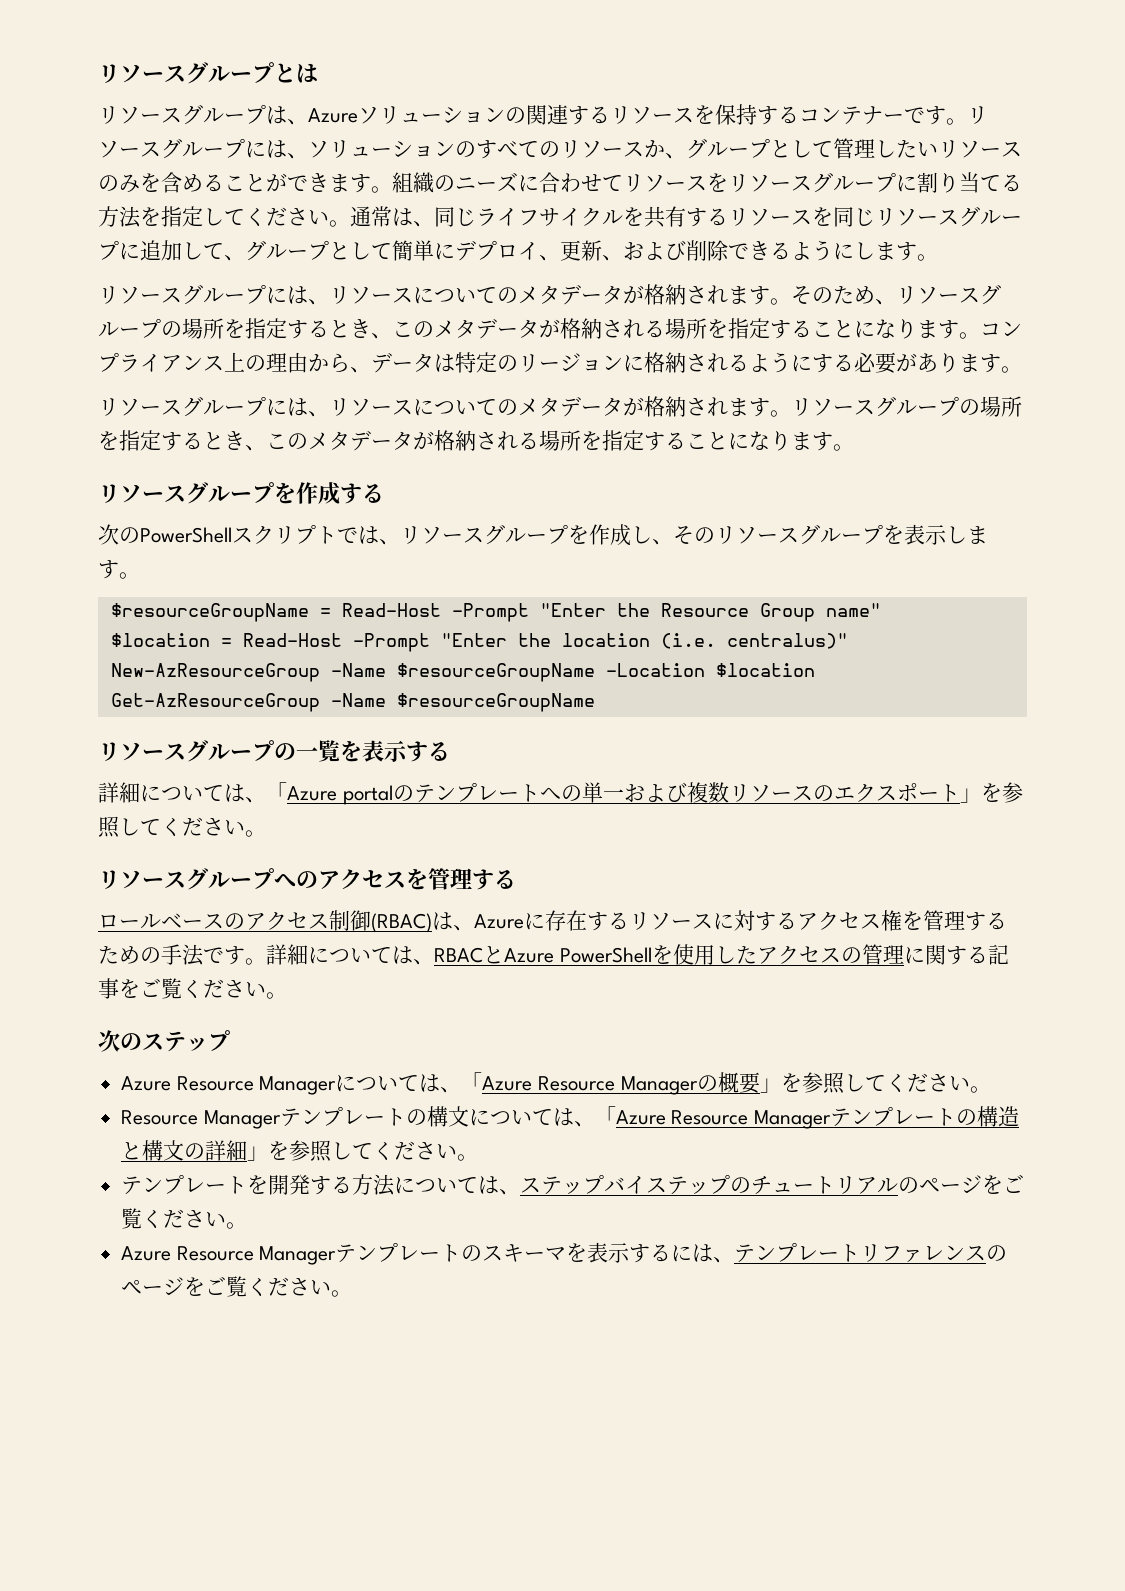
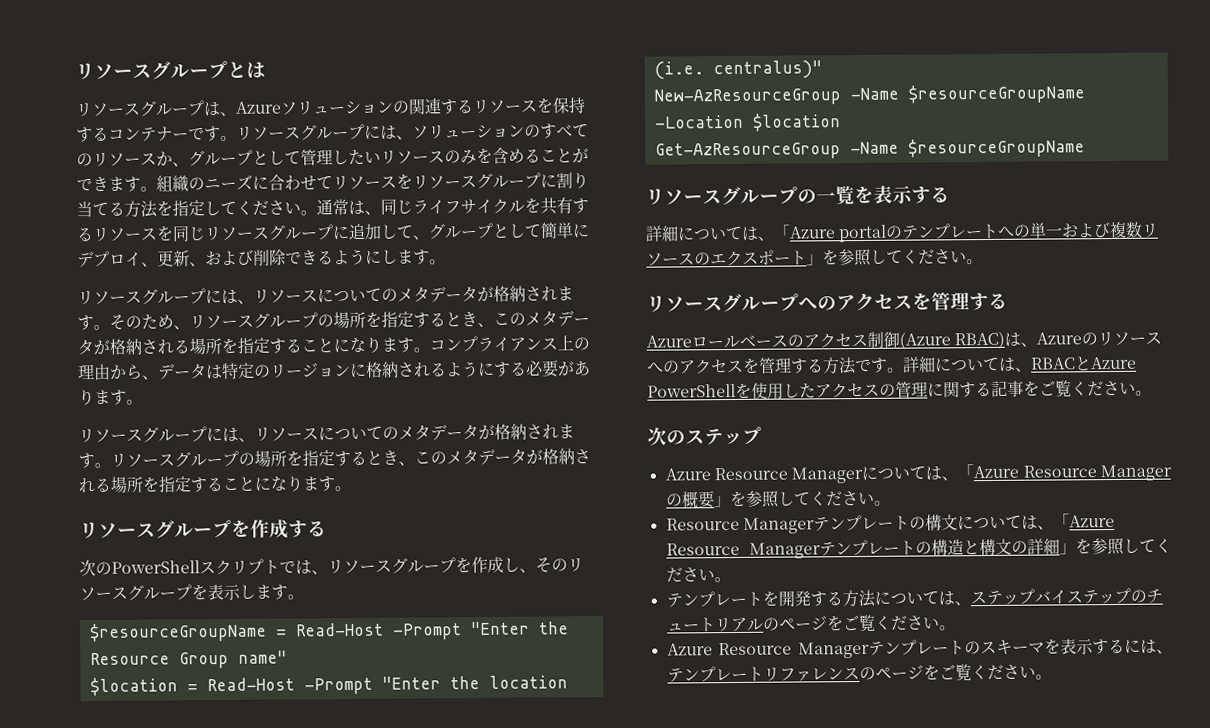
- ロールベースのアクセス制御(RBAC)は、Azureに存在するリソースに対するアクセス権を管理するための手法です。
+ Azureロールベースのアクセス制御(Azure RBAC)は、Azureのリソースへのアクセスを管理する方法です。

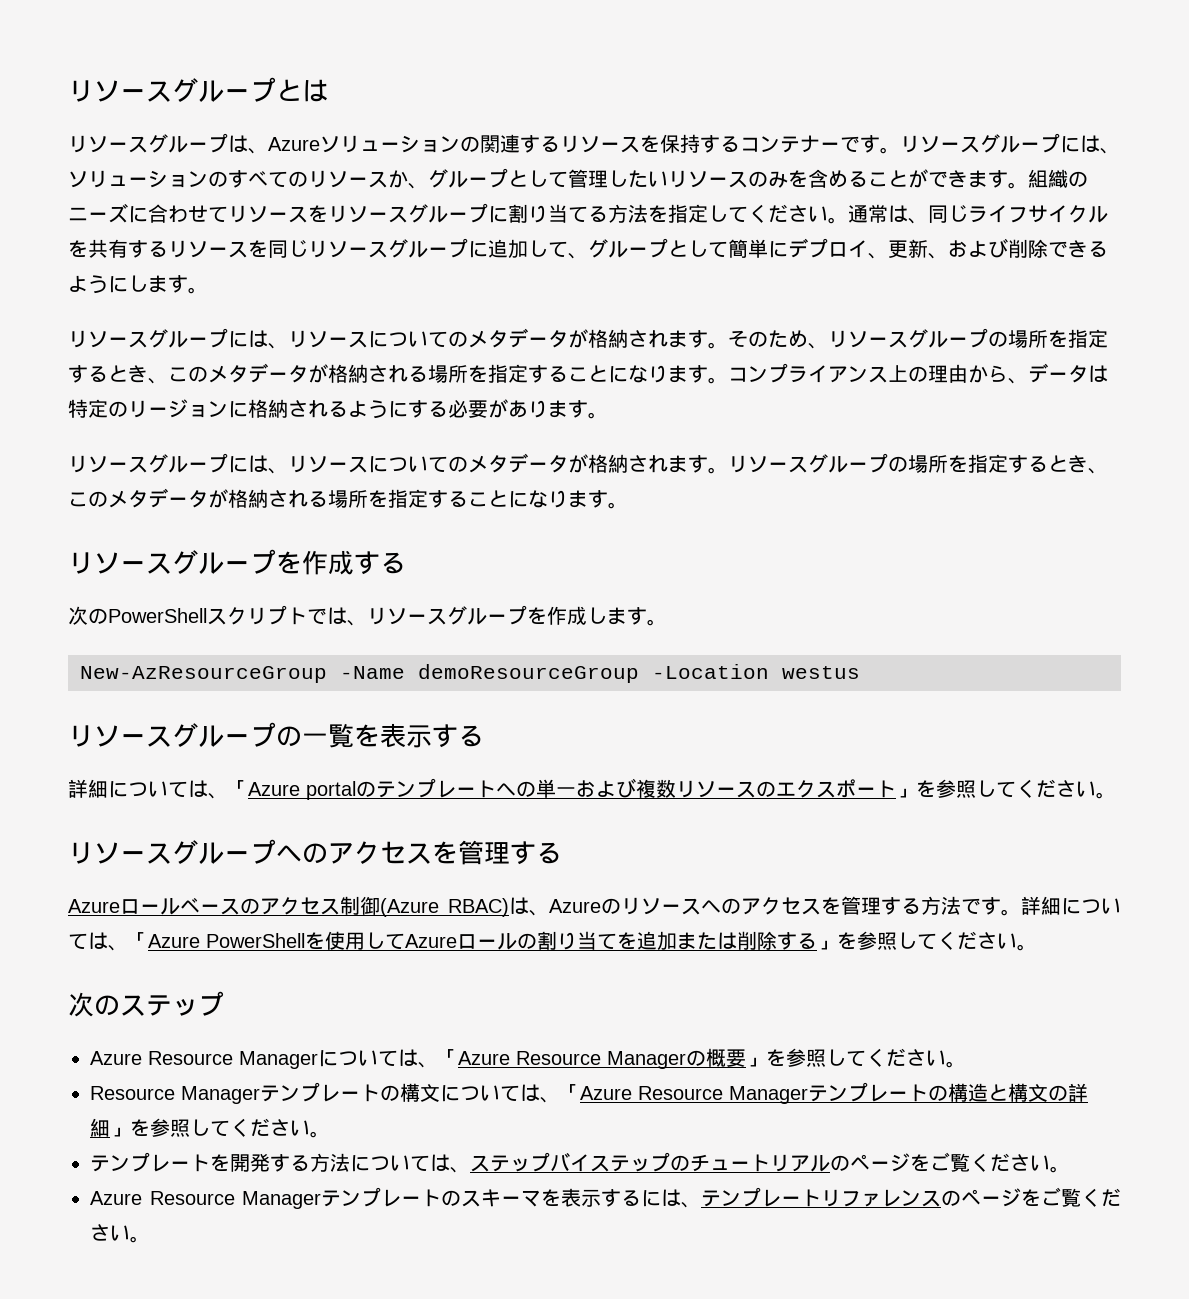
- 次のPowerShellスクリプトでは、リソースグループを作成し、そのリソースグループを表示します。
- $resourceGroupName = Read-Host -Prompt "Enter the Resource Group name"
- $location = Read-Host -Prompt "Enter the location (i.e. centralus)"
- New-AzResourceGroup -Name $resourceGroupName -Location $location
- Get-AzResourceGroup -Name $resourceGroupName
+ 次のPowerShellスクリプトでは、リソースグループを作成します。
+ New-AzResourceGroup -Name demoResourceGroup -Location westus
- 詳細については、RBACとAzure PowerShellを使用したアクセスの管理に関する記事をご覧ください。
+ 詳細については、「Azure PowerShellを使用してAzureロールの割り当てを追加または削除する」を参照してください。

